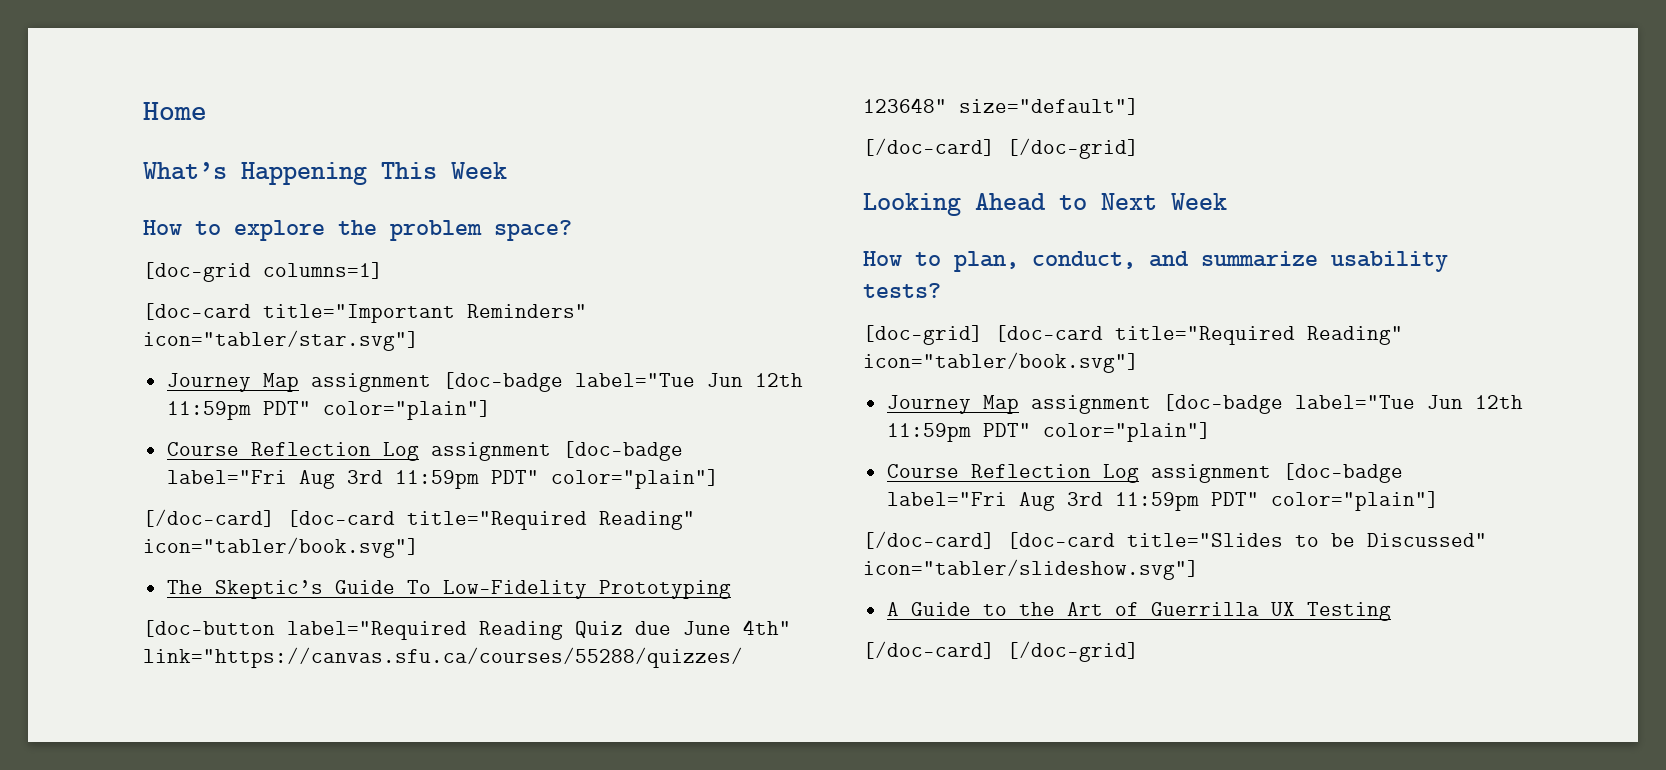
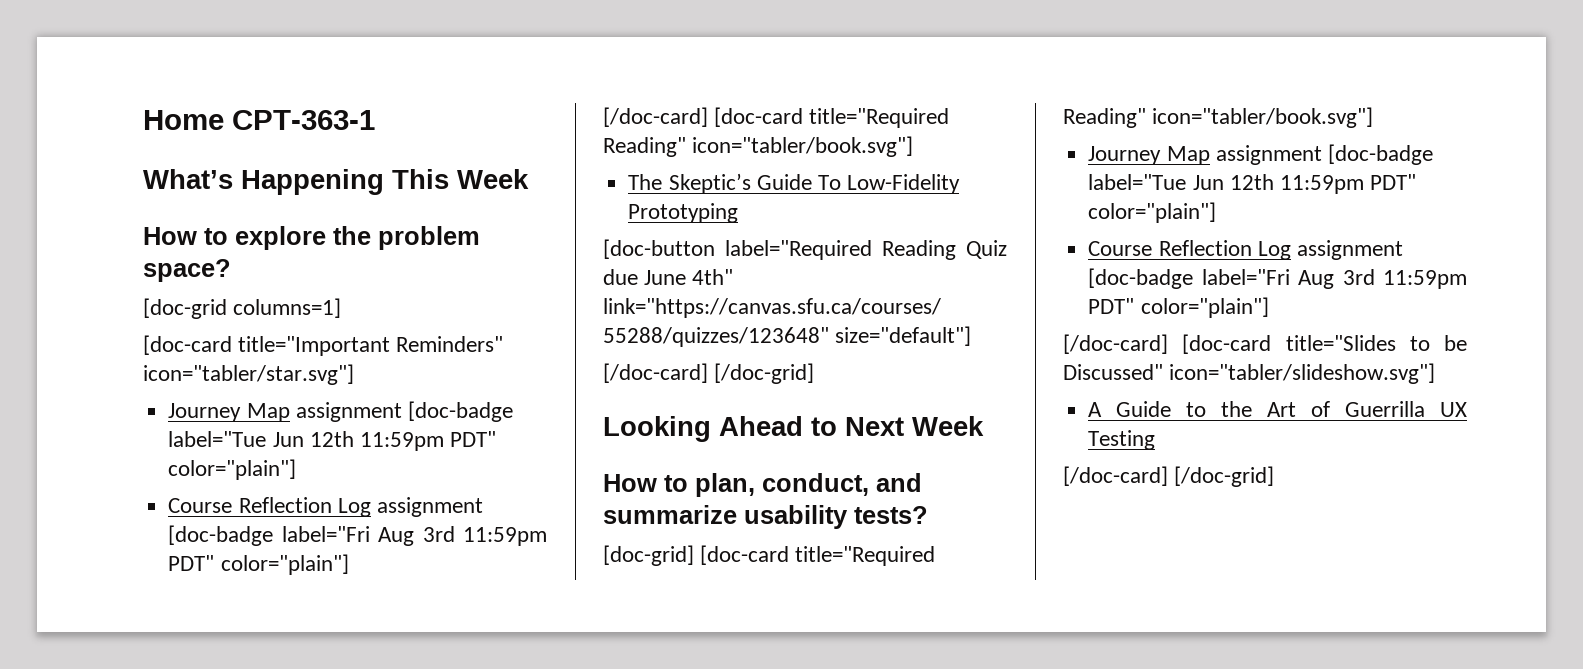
- Home
+ Home CPT-363-1

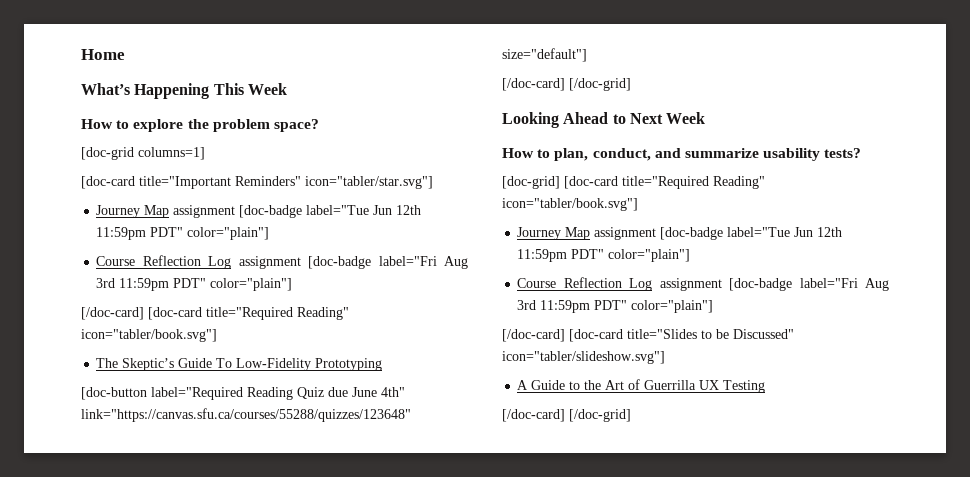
- Home CPT-363-1
+ Home

